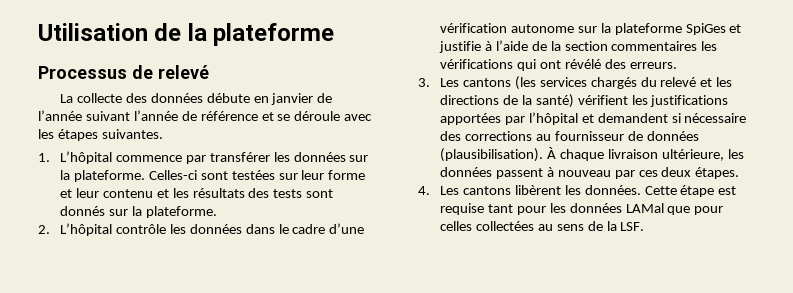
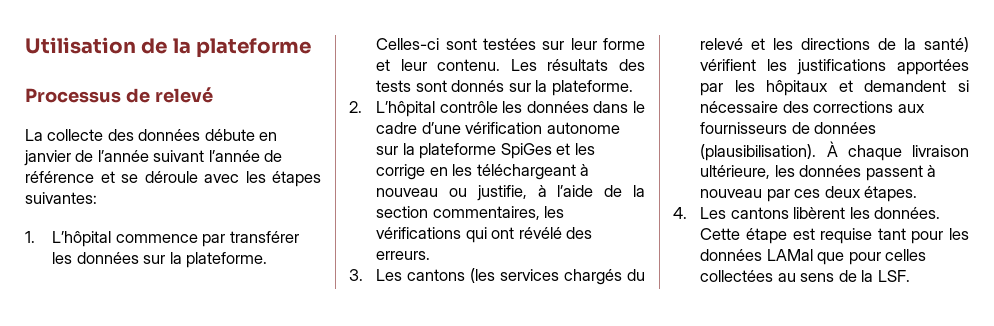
- La collecte des données débute en janvier de l’année suivant l’année de référence et se déroule avec les étapes suivantes.
+ La collecte des données débute en janvier de l’année suivant l’année de référence et se déroule avec les étapes suivantes:
- Celles-ci sont testées sur leur forme et leur contenu et les résultats des tests sont donnés sur la plateforme.
+ Celles-ci sont testées sur leur forme et leur contenu. Les résultats des tests sont donnés sur la plateforme.
- 2. L’hôpital contrôle les données dans le cadre d’une vérification autonome sur la plateforme SpiGes et justifie à l’aide de la section commentaires les vérifications qui ont révélé des erreurs.
+ 2. L’hôpital contrôle les données dans le cadre d’une vérification autonome sur la plateforme SpiGes et les corrige en les téléchargeant à nouveau ou justifie, à l’aide de la section commentaires, les vérifications qui ont révélé des erreurs.
- 3. Les cantons (les services chargés du relevé et les directions de la santé) vérifient les justifications apportées par l’hôpital et demandent si nécessaire des corrections au fournisseur de données (plausibilisation).
+ 3. Les cantons (les services chargés du relevé et les directions de la santé) vérifient les justifications apportées par les hôpitaux et demandent si nécessaire des corrections aux fournisseurs de données (plausibilisation).

